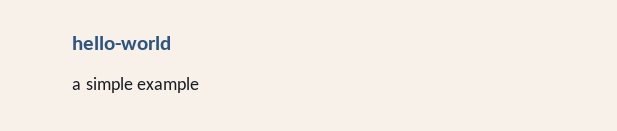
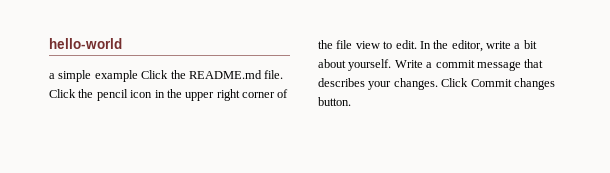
- a simple example
+ a simple example Click the README.md file. Click the pencil icon in the upper right corner of the file view to edit. In the editor, write a bit about yourself. Write a commit message that describes your changes. Click Commit changes button.

